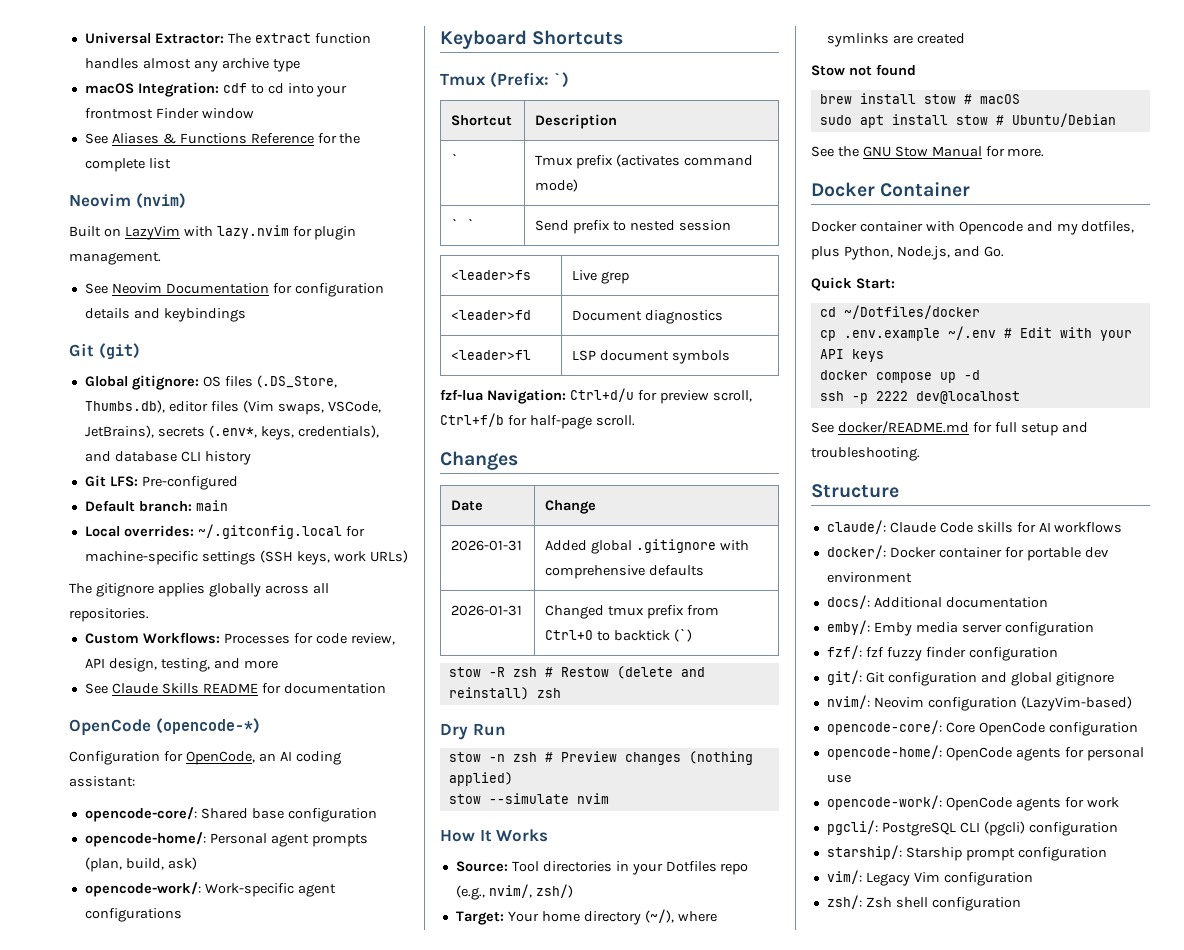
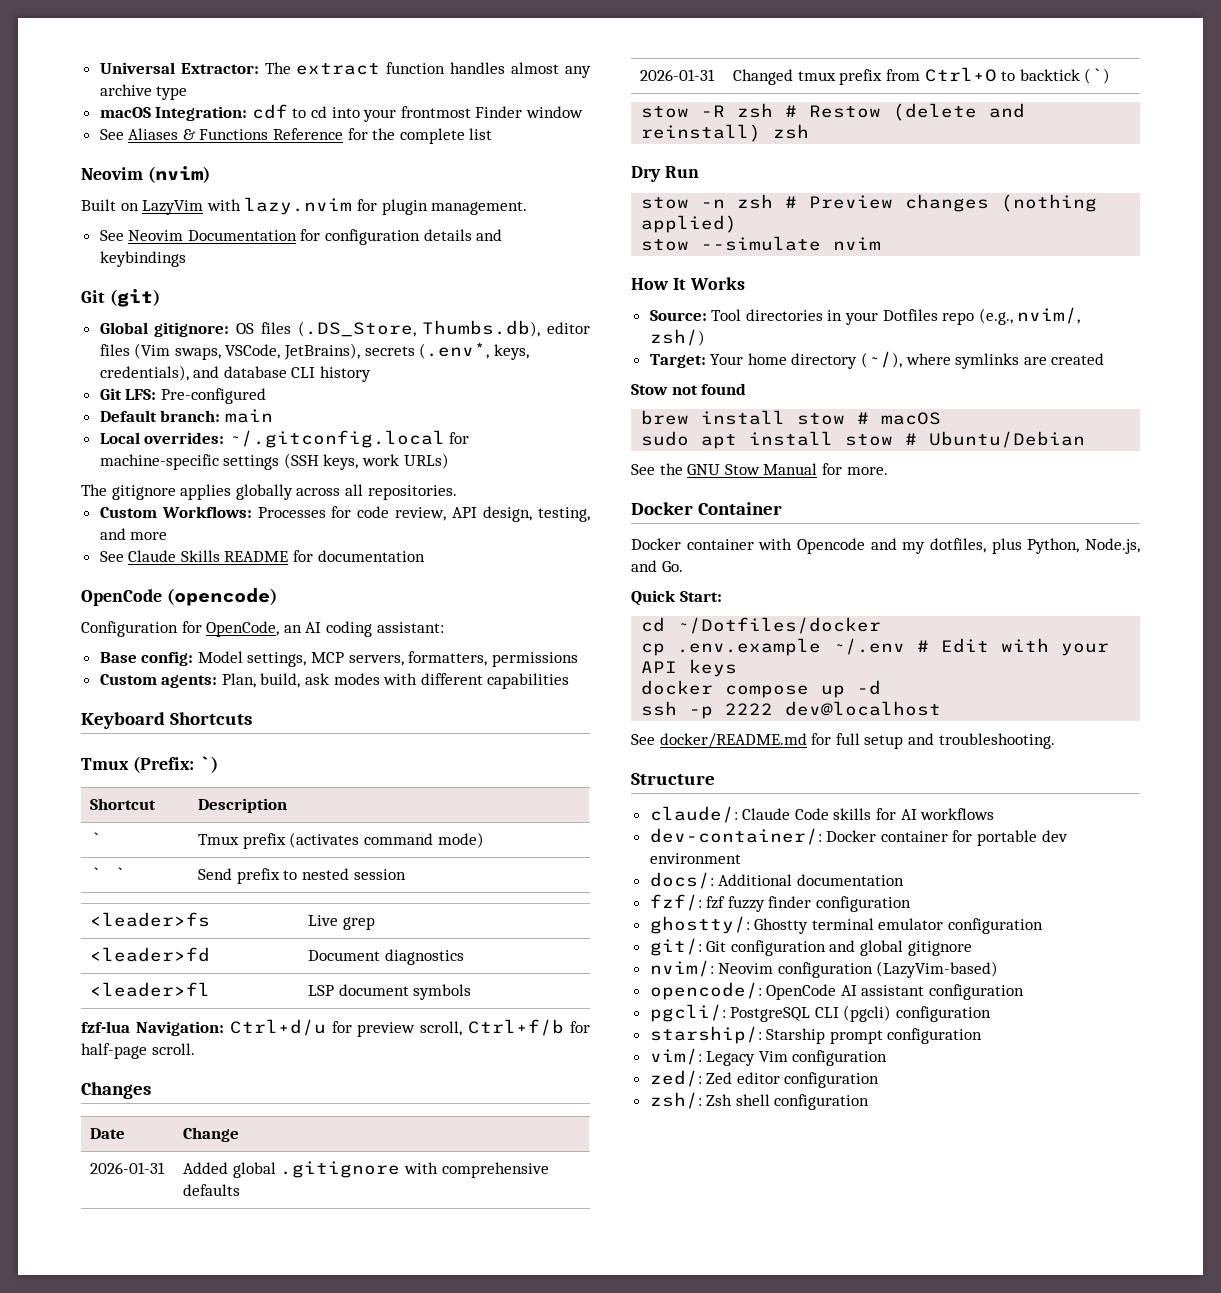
- OpenCode (opencode-*)
+ OpenCode (opencode)
- opencode-core/: Shared base configuration
- opencode-home/: Personal agent prompts (plan, build, ask)
- opencode-work/: Work-specific agent configurations
+ Base config: Model settings, MCP servers, formatters, permissions
+ Custom agents: Plan, build, ask modes with different capabilities
- docker/: Docker container for portable dev environment
+ dev-container/: Docker container for portable dev environment
- emby/: Emby media server configuration
+ ghostty/: Ghostty terminal emulator configuration
- opencode-core/: Core OpenCode configuration
- opencode-home/: OpenCode agents for personal use
- opencode-work/: OpenCode agents for work
+ opencode/: OpenCode AI assistant configuration
+ zed/: Zed editor configuration

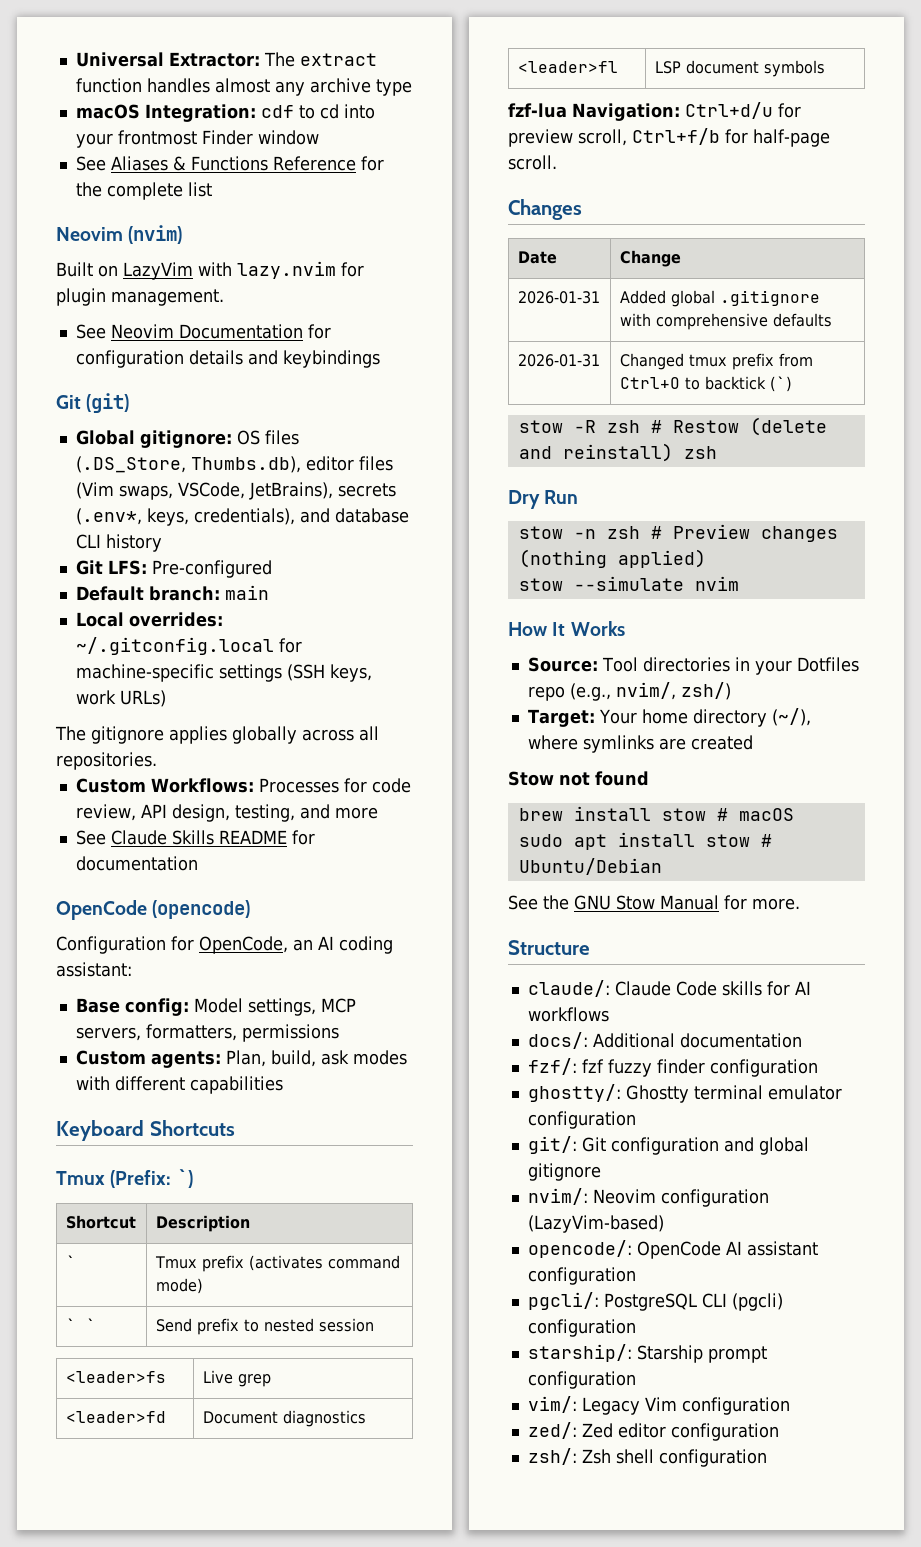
- Docker Container
- Docker container with Opencode and my dotfiles, plus Python, Node.js, and Go.
- Quick Start:
- cd ~/Dotfiles/docker
- cp .env.example ~/.env # Edit with your API keys
- docker compose up -d
- ssh -p 2222 dev@localhost
- See docker/README.md for full setup and troubleshooting.
- dev-container/: Docker container for portable dev environment

